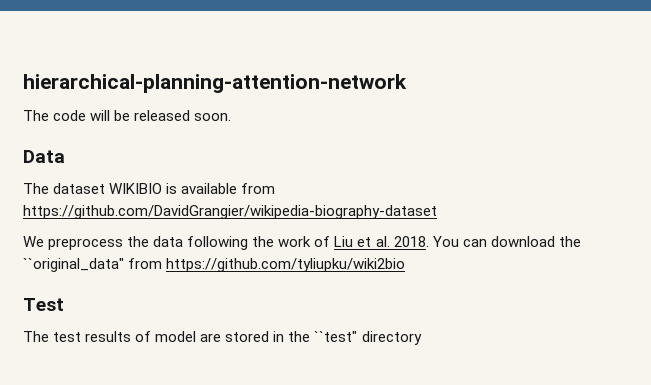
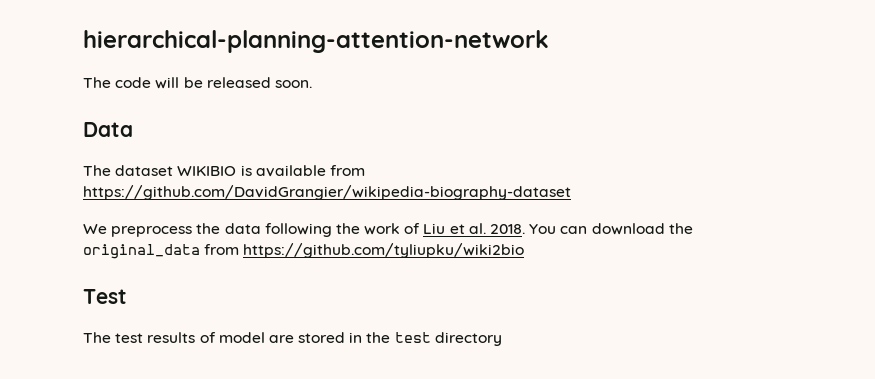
- You can download the ``original_data" from https://github.com/tyliupku/wiki2bio
+ You can download the original_data from https://github.com/tyliupku/wiki2bio
- The test results of model are stored in the ``test" directory
+ The test results of model are stored in the test directory

